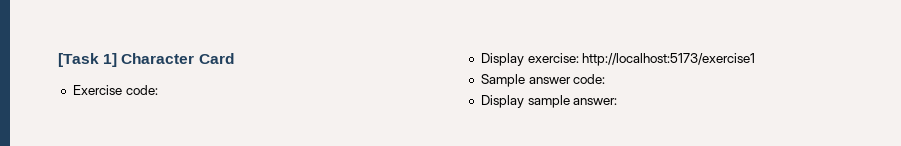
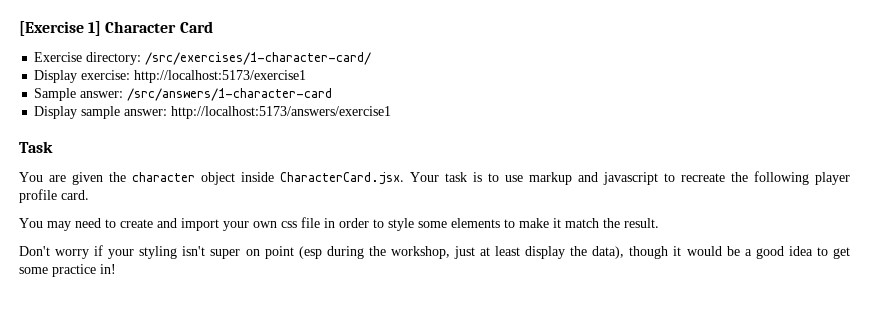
- [Task 1] Character Card
+ [Exercise 1] Character Card
- Exercise code:
+ Exercise directory: /src/exercises/1-character-card/
- Sample answer code:
+ Sample answer: /src/answers/1-character-card
- Display sample answer:
+ Display sample answer: http://localhost:5173/answers/exercise1
+ Task
+ You are given the character object inside CharacterCard.jsx. Your task is to use markup and javascript to recreate the following player profile card.
+ You may need to create and import your own css file in order to style some elements to make it match the result.
+ Don't worry if your styling isn't super on point (esp during the workshop, just at least display the data), though it would be a good idea to get some practice in!

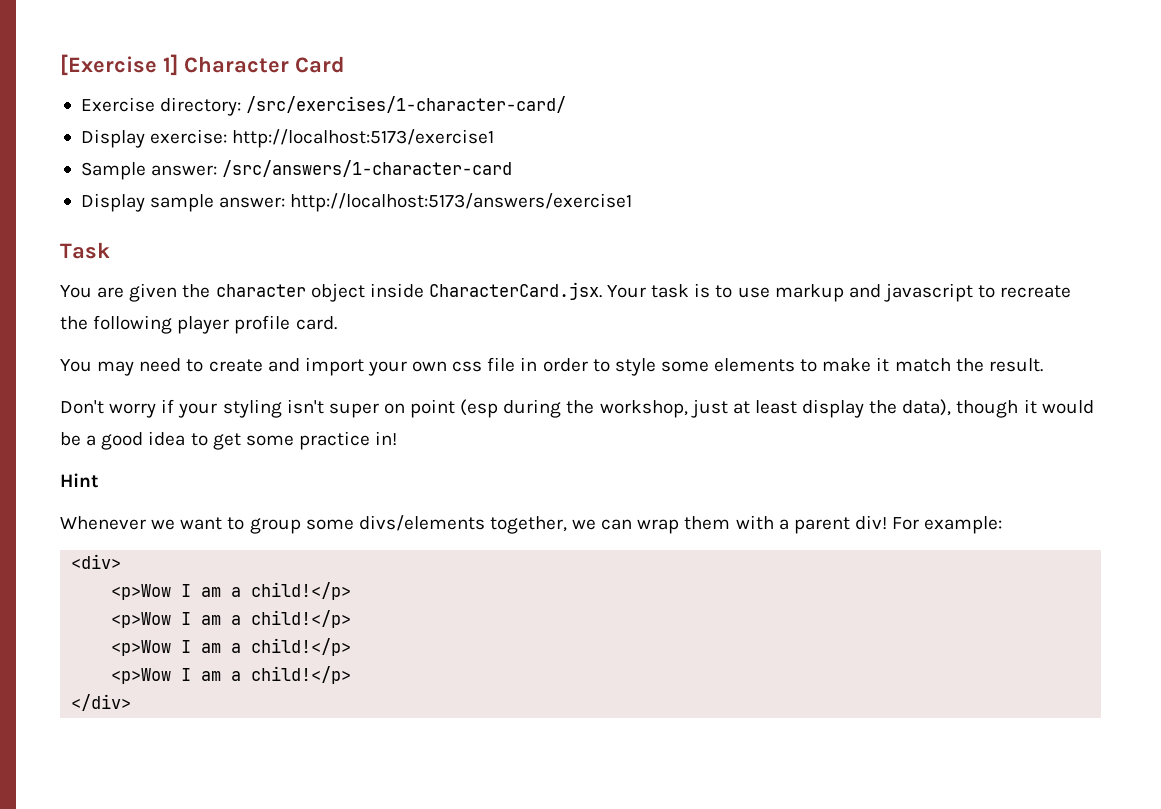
+ Hint
+ Whenever we want to group some divs/elements together, we can wrap them with a parent div! For example:
+ <div>
+ <p>Wow I am a child!</p>
+ <p>Wow I am a child!</p>
+ <p>Wow I am a child!</p>
+ <p>Wow I am a child!</p>
+ </div>

